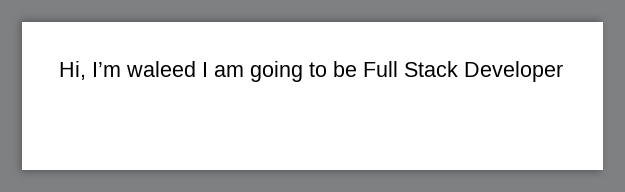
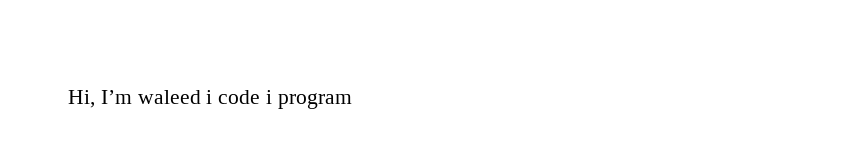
- Hi, I’m waleed I am going to be Full Stack Developer
+ Hi, I’m waleed i code i program

